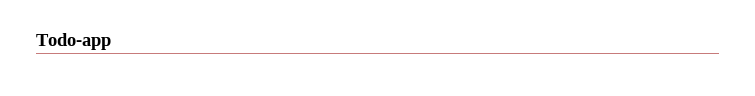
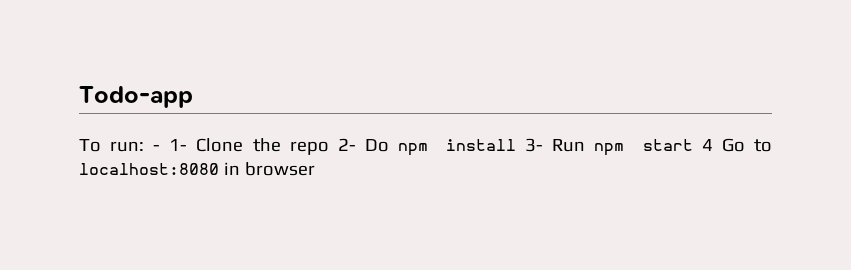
+ To run: - 1- Clone the repo 2- Do npm install 3- Run npm start 4 Go to localhost:8080 in browser

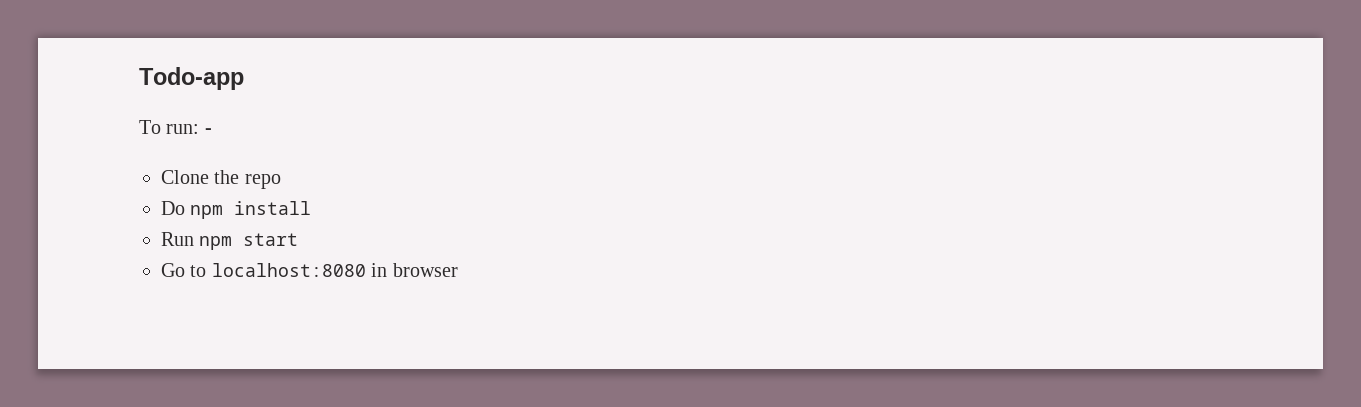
- To run: - 1- Clone the repo 2- Do npm install 3- Run npm start 4 Go to localhost:8080 in browser
+ To run: -
+ Clone the repo
+ Do npm install
+ Run npm start
+ Go to localhost:8080 in browser

